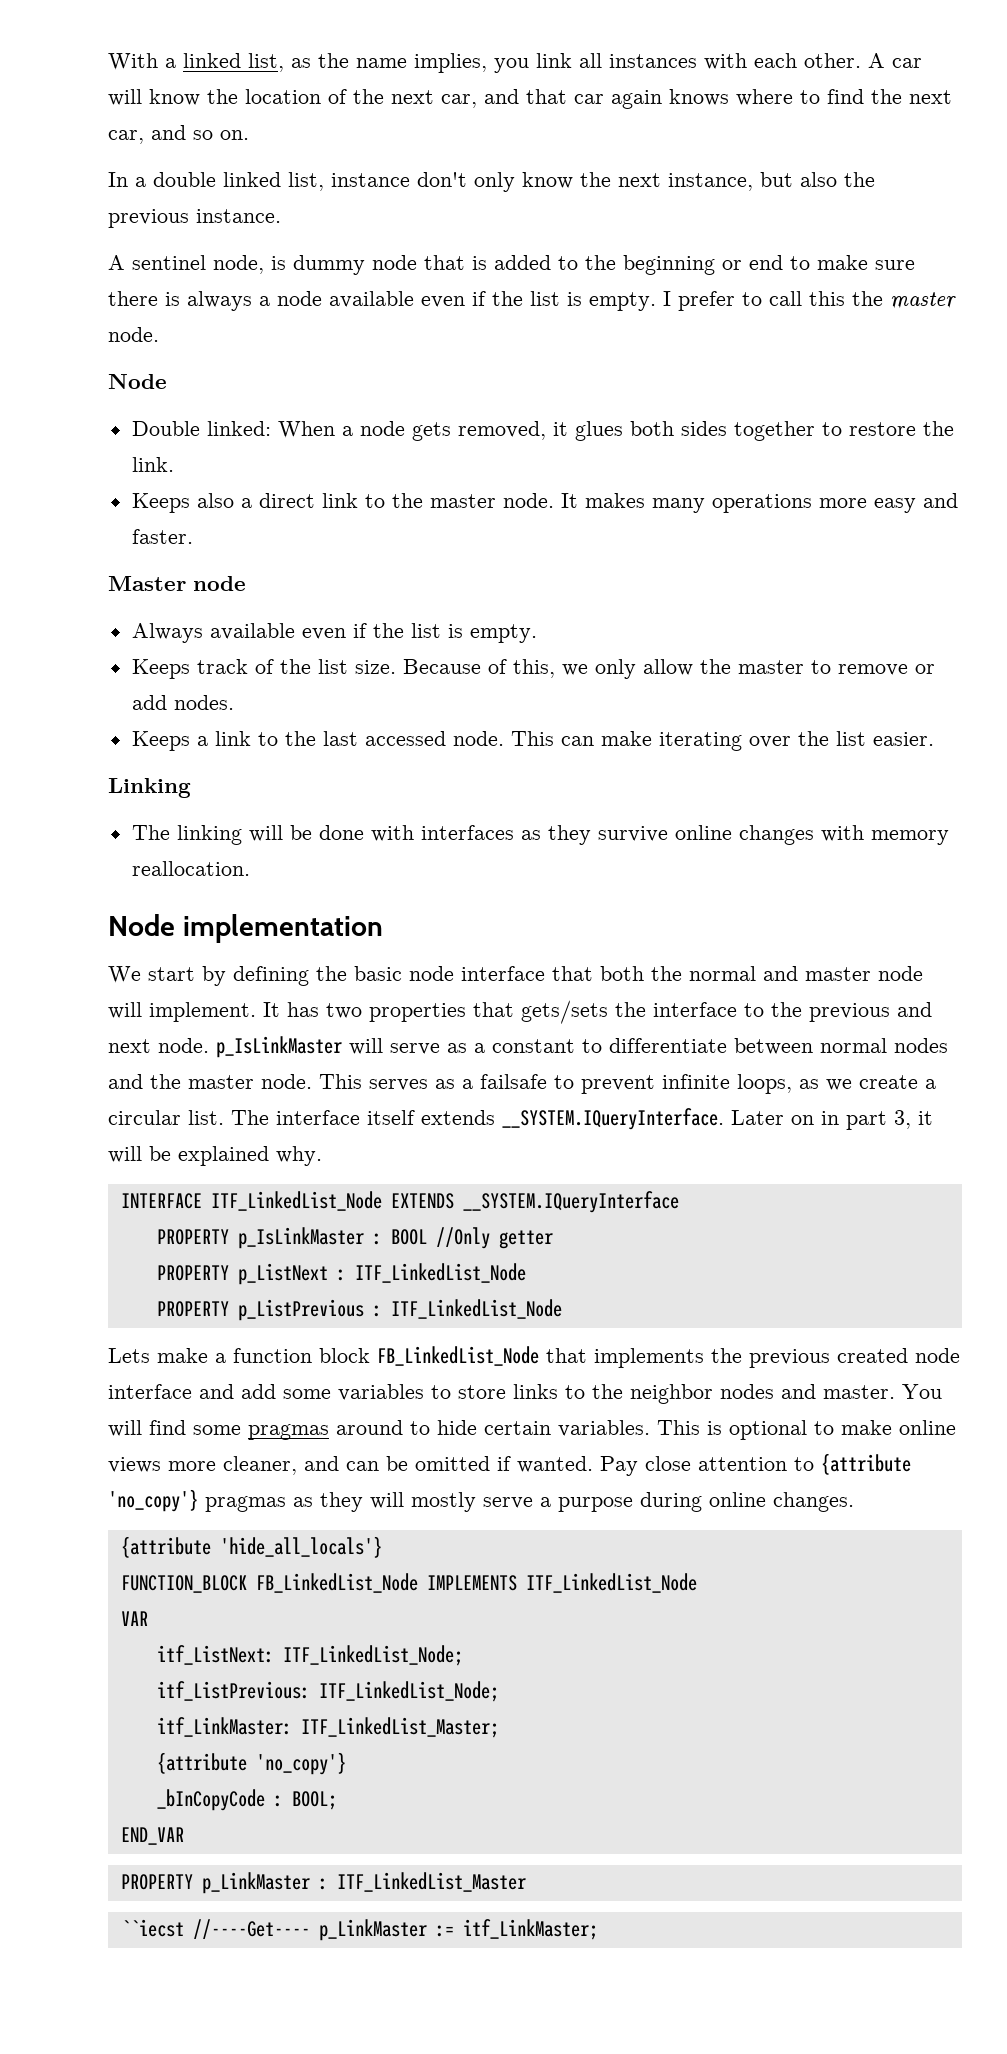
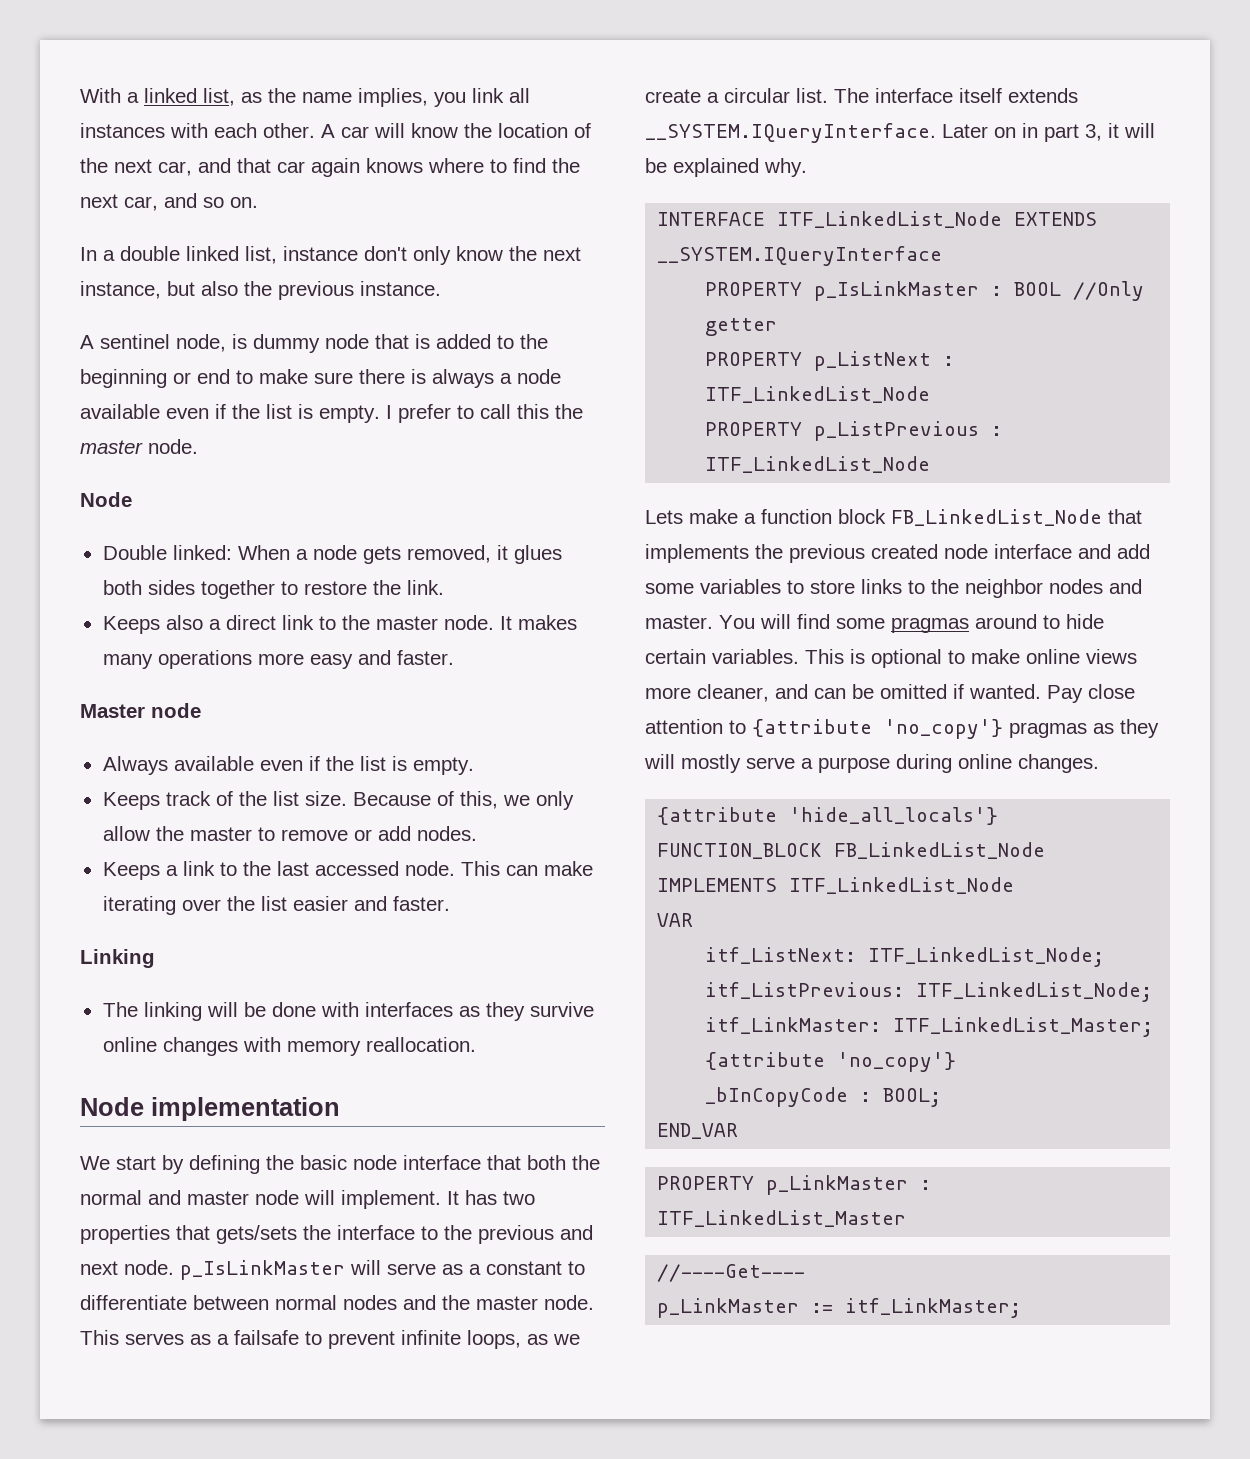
- This can make iterating over the list easier.
+ This can make iterating over the list easier and faster.
- ``iecst //----Get---- p_LinkMaster := itf_LinkMaster;
+ //----Get----
+ p_LinkMaster := itf_LinkMaster;

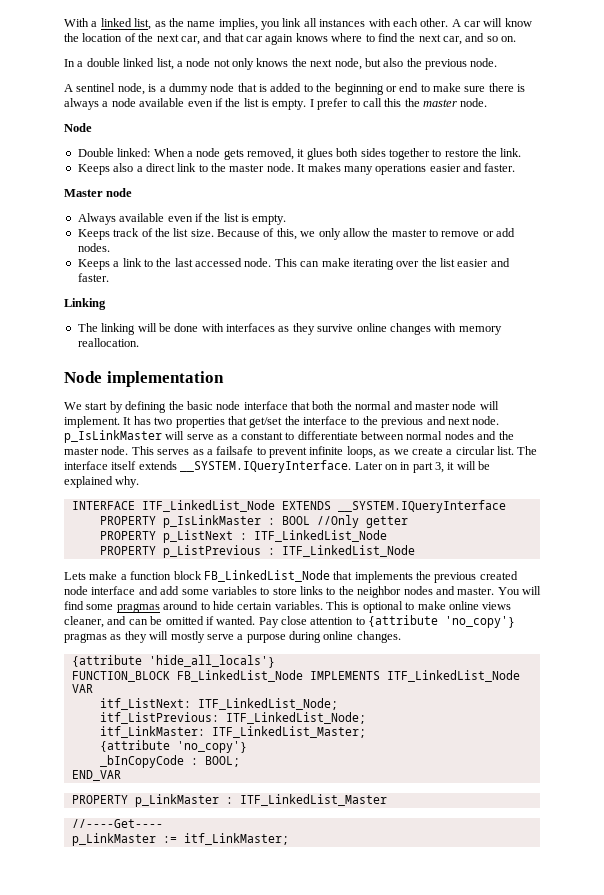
- In a double linked list, instance don't only know the next instance, but also the previous instance.
+ In a double linked list, a node not only knows the next node, but also the previous node.
- A sentinel node, is dummy node that is added to the beginning or end to make sure there is always a node available even if the list is empty.
+ A sentinel node, is a dummy node that is added to the beginning or end to make sure there is always a node available even if the list is empty.
- It makes many operations more easy and faster.
+ It makes many operations easier and faster.
- It has two properties that gets/sets the interface to the previous and next node. p_IsLinkMaster will serve as a constant to differentiate between normal nodes and the master node.
+ It has two properties that get/set the interface to the previous and next node. p_IsLinkMaster will serve as a constant to differentiate between normal nodes and the master node.
- This is optional to make online views more cleaner, and can be omitted if wanted.
+ This is optional to make online views cleaner, and can be omitted if wanted.

